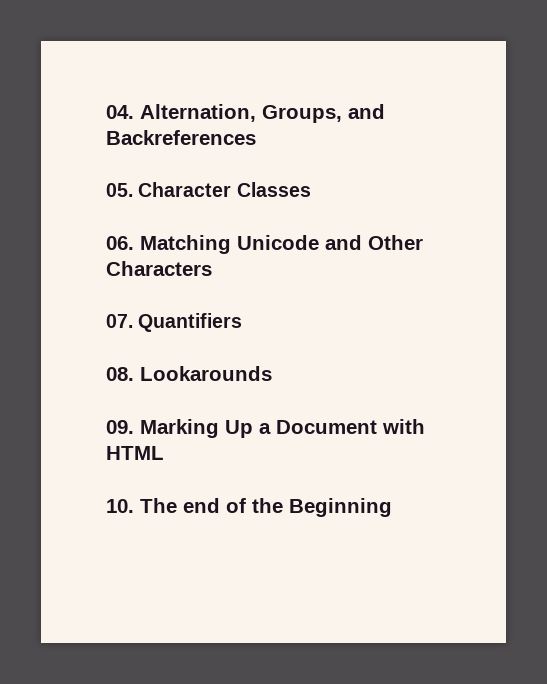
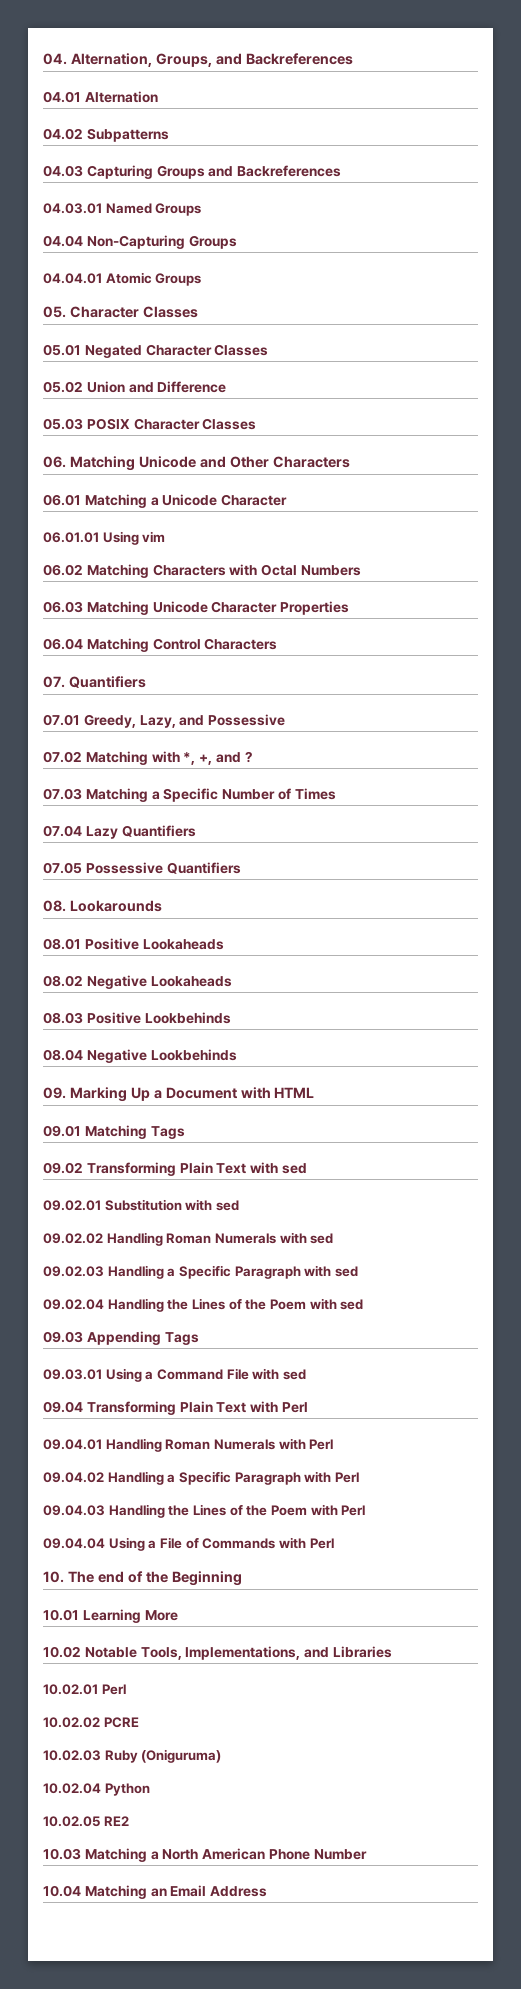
+ 04.01 Alternation
+ 04.02 Subpatterns
+ 04.03 Capturing Groups and Backreferences
+ 04.03.01 Named Groups
+ 04.04 Non-Capturing Groups
+ 04.04.01 Atomic Groups
  05. Character Classes
+ 05.01 Negated Character Classes
+ 05.02 Union and Difference
+ 05.03 POSIX Character Classes
+ 06.01 Matching a Unicode Character
+ 06.01.01 Using vim
+ 06.02 Matching Characters with Octal Numbers
+ 06.03 Matching Unicode Character Properties
+ 06.04 Matching Control Characters
  07. Quantifiers
+ 07.01 Greedy, Lazy, and Possessive
+ 07.02 Matching with *, +, and ?
+ 07.03 Matching a Specific Number of Times
+ 07.04 Lazy Quantifiers
+ 07.05 Possessive Quantifiers
  08. Lookarounds
+ 08.01 Positive Lookaheads
+ 08.02 Negative Lookaheads
+ 08.03 Positive Lookbehinds
+ 08.04 Negative Lookbehinds
+ 09.01 Matching Tags
+ 09.02 Transforming Plain Text with sed
+ 09.02.01 Substitution with sed
+ 09.02.02 Handling Roman Numerals with sed
+ 09.02.03 Handling a Specific Paragraph with sed
+ 09.02.04 Handling the Lines of the Poem with sed
+ 09.03 Appending Tags
+ 09.03.01 Using a Command File with sed
+ 09.04 Transforming Plain Text with Perl
+ 09.04.01 Handling Roman Numerals with Perl
+ 09.04.02 Handling a Specific Paragraph with Perl
+ 09.04.03 Handling the Lines of the Poem with Perl
+ 09.04.04 Using a File of Commands with Perl
+ 10.01 Learning More
+ 10.02 Notable Tools, Implementations, and Libraries
+ 10.02.01 Perl
+ 10.02.02 PCRE
+ 10.02.03 Ruby (Oniguruma)
+ 10.02.04 Python
+ 10.02.05 RE2
+ 10.03 Matching a North American Phone Number
+ 10.04 Matching an Email Address

